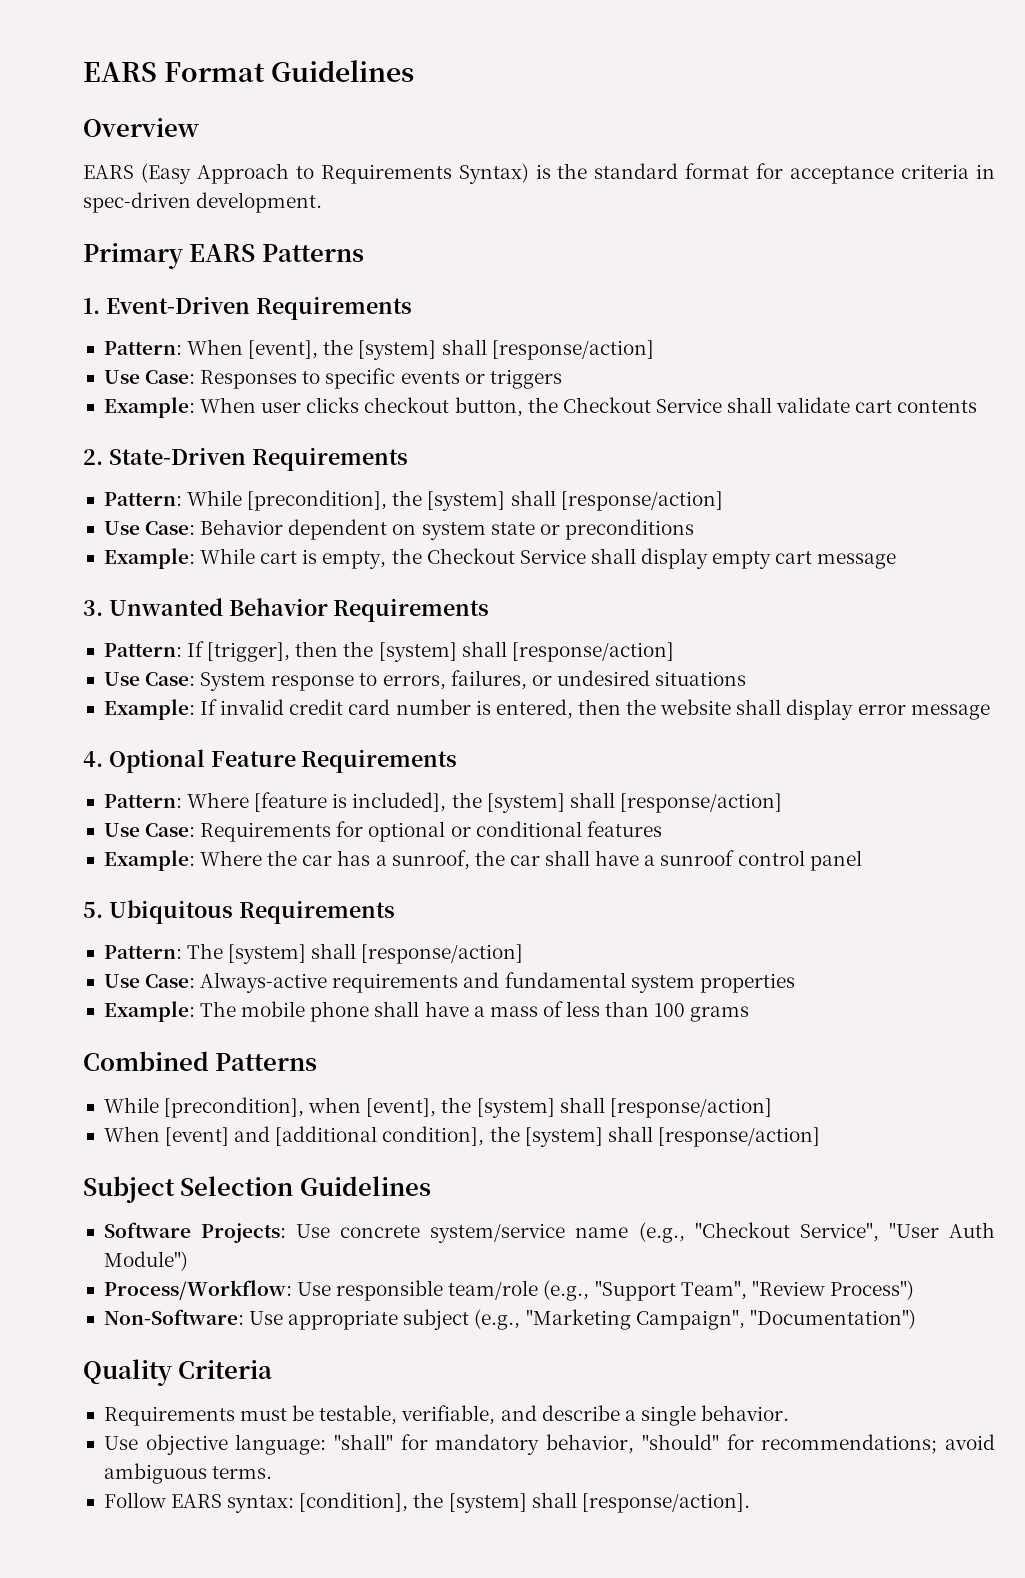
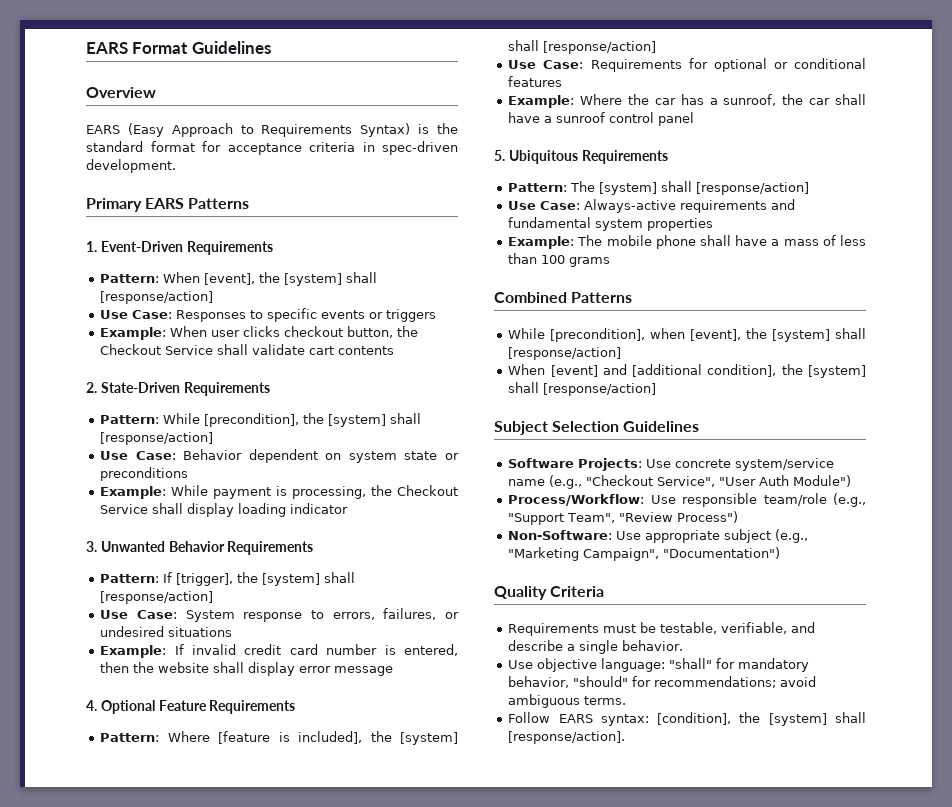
- Example: While cart is empty, the Checkout Service shall display empty cart message
+ Example: While payment is processing, the Checkout Service shall display loading indicator
- Pattern: If [trigger], then the [system] shall [response/action]
+ Pattern: If [trigger], the [system] shall [response/action]

